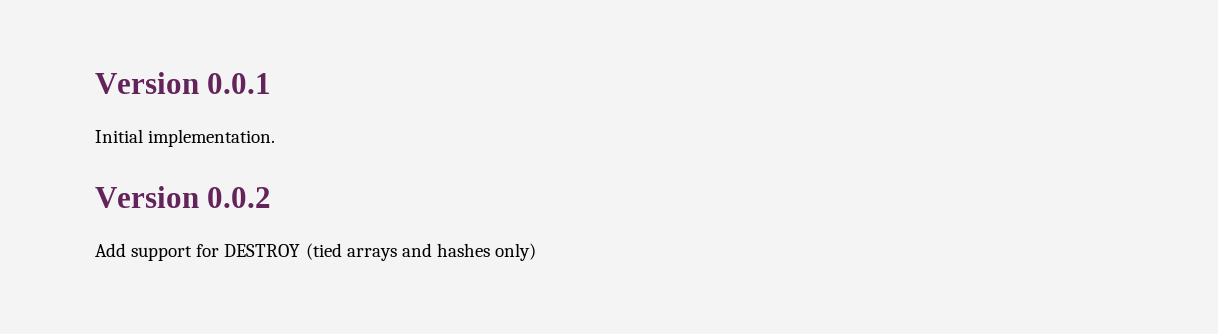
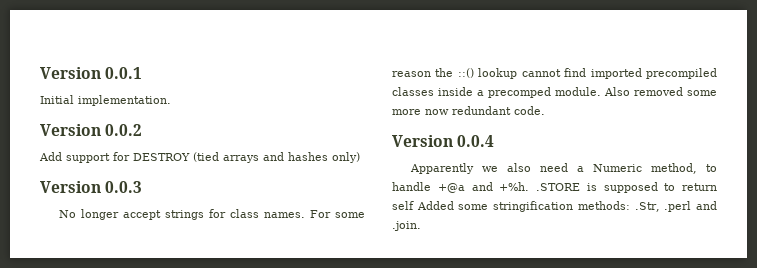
+ Version 0.0.3
+ No longer accept strings for class names. For some reason the ::() lookup cannot find imported precompiled classes inside a precomped module. Also removed some more now redundant code.
+ Version 0.0.4
+ Apparently we also need a Numeric method, to handle +@a and +%h. .STORE is supposed to return self Added some stringification methods: .Str, .perl and .join.

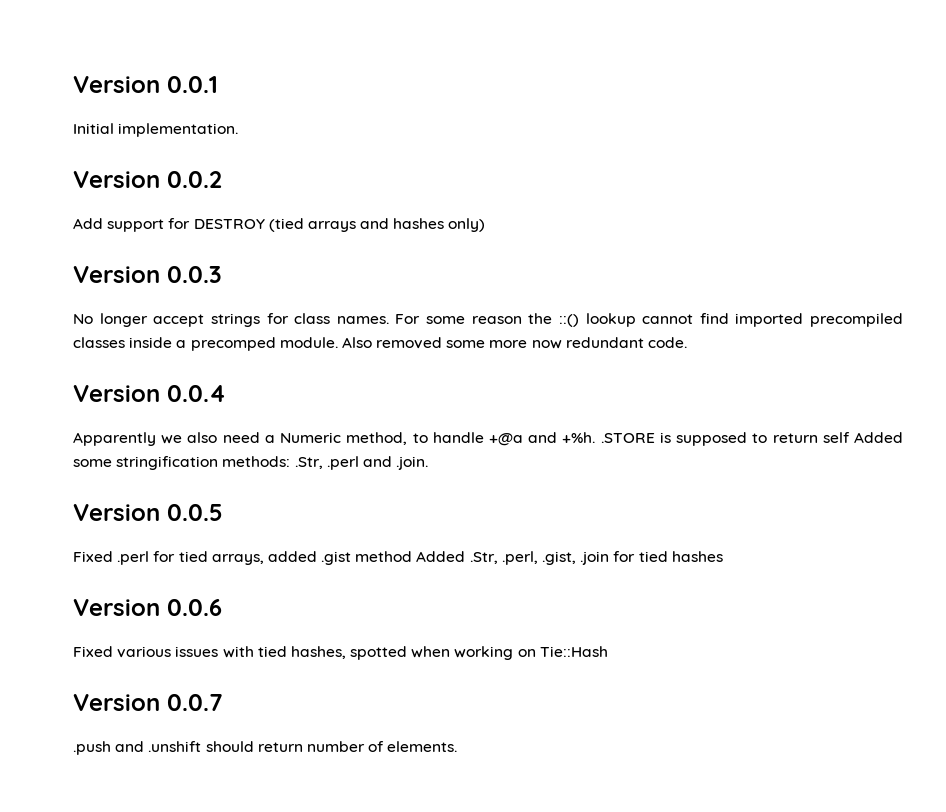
+ Version 0.0.5
+ Fixed .perl for tied arrays, added .gist method Added .Str, .perl, .gist, .join for tied hashes
+ Version 0.0.6
+ Fixed various issues with tied hashes, spotted when working on Tie::Hash
+ Version 0.0.7
+ .push and .unshift should return number of elements.

